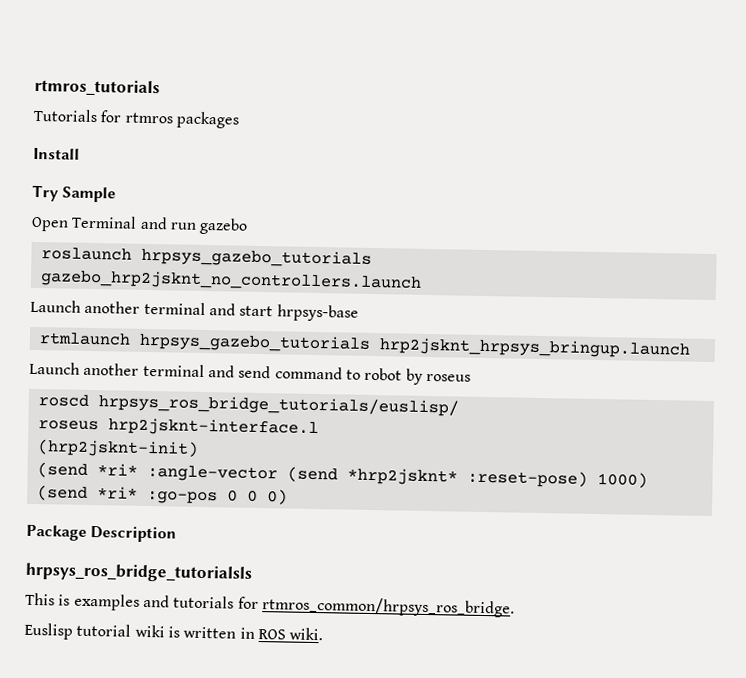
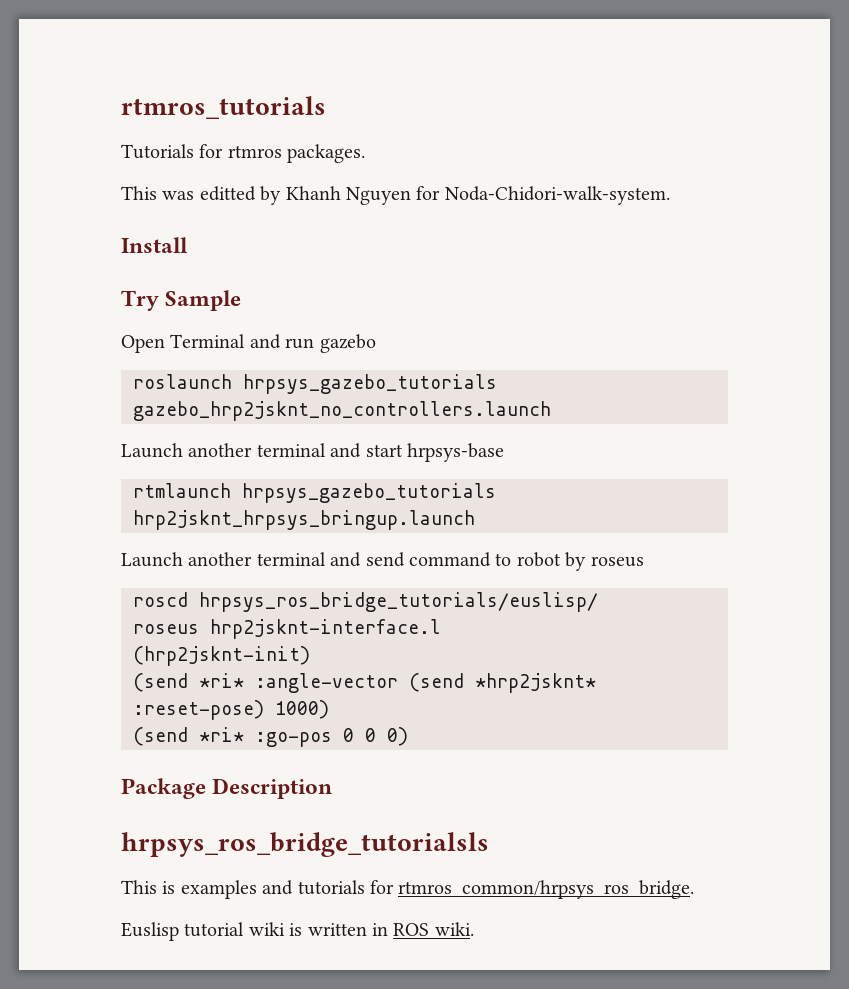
- Tutorials for rtmros packages
+ Tutorials for rtmros packages.
+ This was editted by Khanh Nguyen for Noda-Chidori-walk-system.

